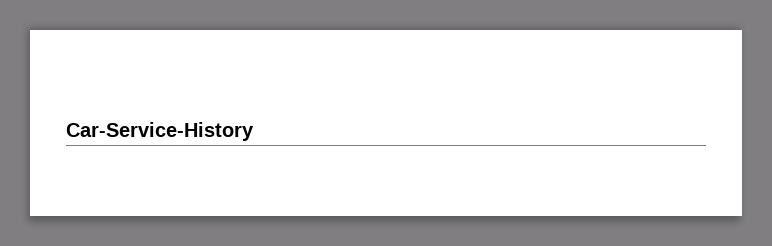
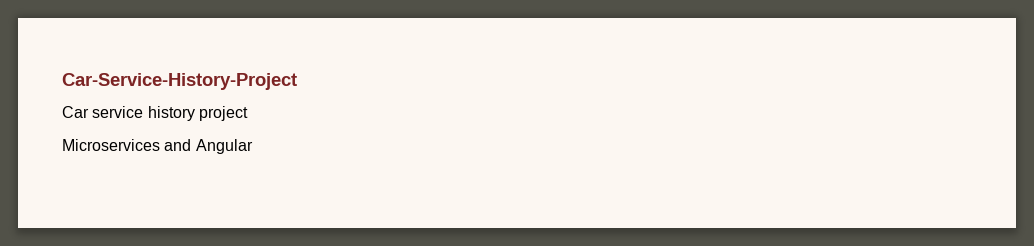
- Car-Service-History
+ Car-Service-History-Project
+ Car service history project
+ Microservices and Angular

